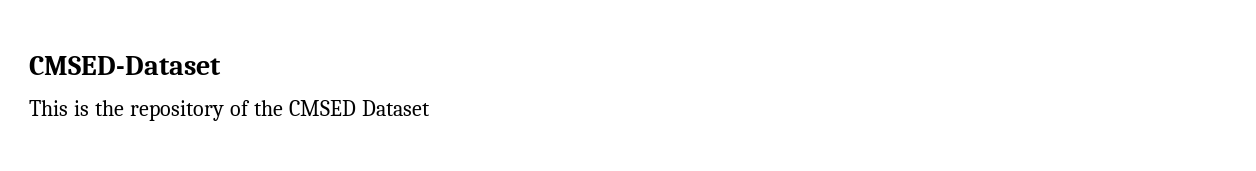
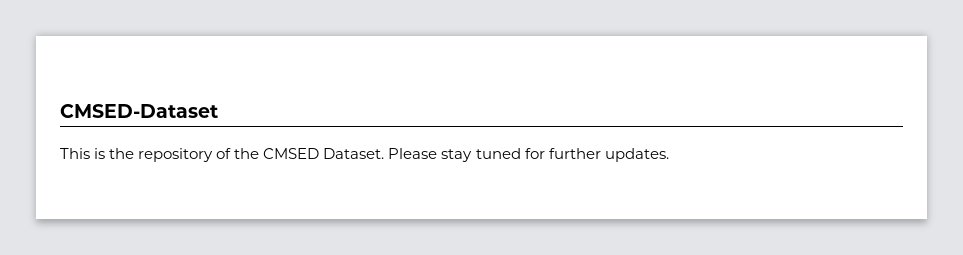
- This is the repository of the CMSED Dataset
+ This is the repository of the CMSED Dataset. Please stay tuned for further updates.

